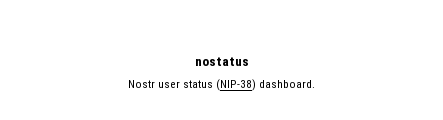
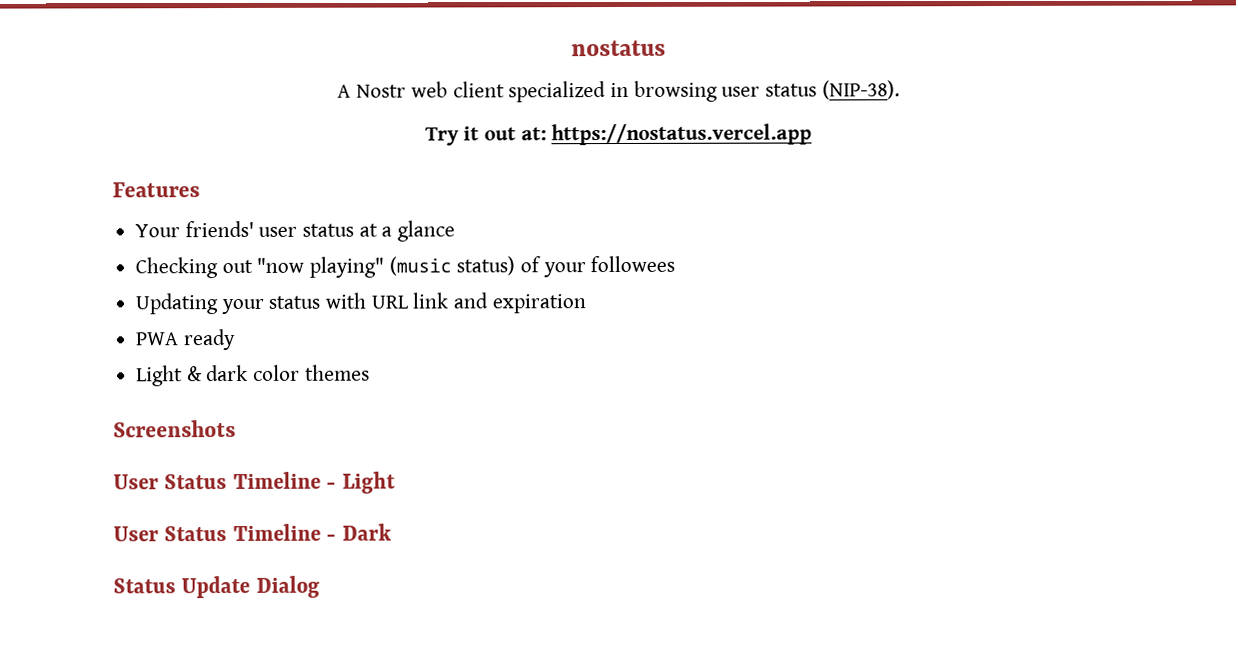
- Nostr user status (NIP-38) dashboard.
+ A Nostr web client specialized in browsing user status (NIP-38).
+ Try it out at: https://nostatus.vercel.app
+ Features
+ Your friends' user status at a glance
+ Checking out "now playing" (music status) of your followees
+ Updating your status with URL link and expiration
+ PWA ready
+ Light & dark color themes
+ Screenshots
+ User Status Timeline - Light
+ User Status Timeline - Dark
+ Status Update Dialog

